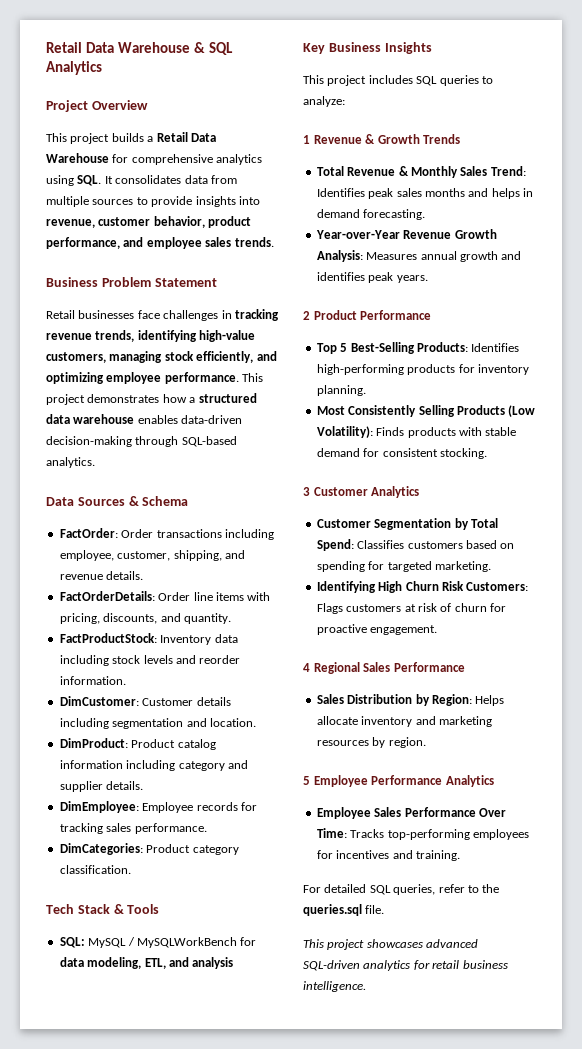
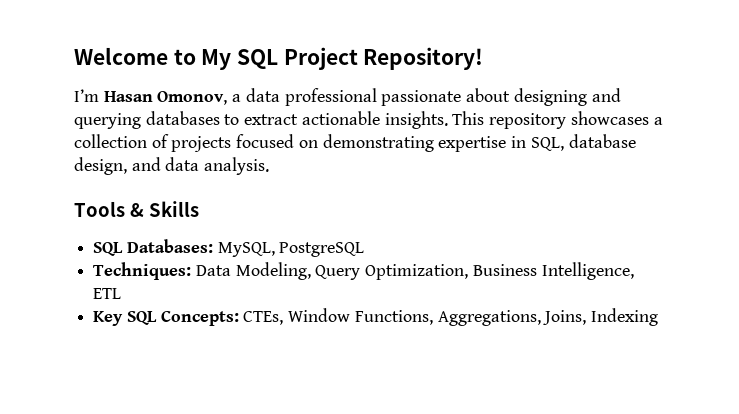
- Retail Data Warehouse & SQL Analytics
- Project Overview
- This project builds a Retail Data Warehouse for comprehensive analytics using SQL. It consolidates data from multiple sources to provide insights into revenue, customer behavior, product performance, and employee sales trends.
- Business Problem Statement
- Retail businesses face challenges in tracking revenue trends, identifying high-value customers, managing stock efficiently, and optimizing employee performance. This project demonstrates how a structured data warehouse enables data-driven decision-making through SQL-based analytics.
- Data Sources & Schema
- FactOrder: Order transactions including employee, customer, shipping, and revenue details.
- FactOrderDetails: Order line items with pricing, discounts, and quantity.
- FactProductStock: Inventory data including stock levels and reorder information.
- DimCustomer: Customer details including segmentation and location.
- DimProduct: Product catalog information including category and supplier details.
- DimEmployee: Employee records for tracking sales performance.
- DimCategories: Product category classification.
- Tech Stack & Tools
- SQL: MySQL / MySQLWorkBench for data modeling, ETL, and analysis
- Key Business Insights
- This project includes SQL queries to analyze:
- 1 Revenue & Growth Trends
- Total Revenue & Monthly Sales Trend: Identifies peak sales months and helps in demand forecasting.
- Year-over-Year Revenue Growth Analysis: Measures annual growth and identifies peak years.
- 2 Product Performance
- Top 5 Best-Selling Products: Identifies high-performing products for inventory planning.
- Most Consistently Selling Products (Low Volatility): Finds products with stable demand for consistent stocking.
- 3 Customer Analytics
- Customer Segmentation by Total Spend: Classifies customers based on spending for targeted marketing.
- Identifying High Churn Risk Customers: Flags customers at risk of churn for proactive engagement.
- 4 Regional Sales Performance
- Sales Distribution by Region: Helps allocate inventory and marketing resources by region.
- 5 Employee Performance Analytics
- Employee Sales Performance Over Time: Tracks top-performing employees for incentives and training.
- For detailed SQL queries, refer to the queries.sql file.
- This project showcases advanced SQL-driven analytics for retail business intelligence.
+ Welcome to My SQL Project Repository!
+ I’m Hasan Omonov, a data professional passionate about designing and querying databases to extract actionable insights. This repository showcases a collection of projects focused on demonstrating expertise in SQL, database design, and data analysis.
+ Tools & Skills
+ SQL Databases: MySQL, PostgreSQL
+ Techniques: Data Modeling, Query Optimization, Business Intelligence, ETL
+ Key SQL Concepts: CTEs, Window Functions, Aggregations, Joins, Indexing

